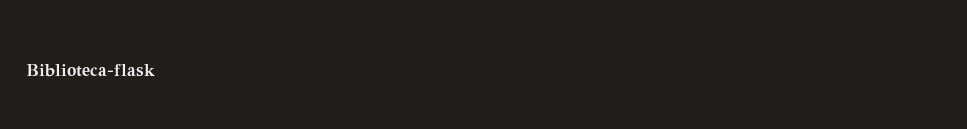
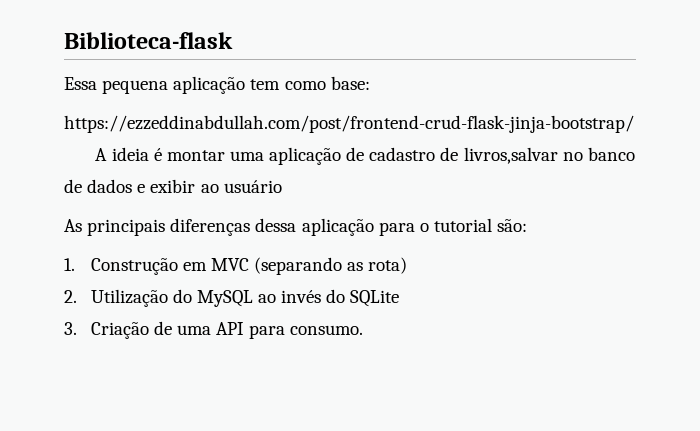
+ Essa pequena aplicação tem como base:
+ https://ezzeddinabdullah.com/post/frontend-crud-flask-jinja-bootstrap/
+ A ideia é montar uma aplicação de cadastro de livros,salvar no banco de dados e exibir ao usuário
+ As principais diferenças dessa aplicação para o tutorial são:
+ 1. Construção em MVC (separando as rota)
+ 2. Utilização do MySQL ao invés do SQLite
+ 3. Criação de uma API para consumo.

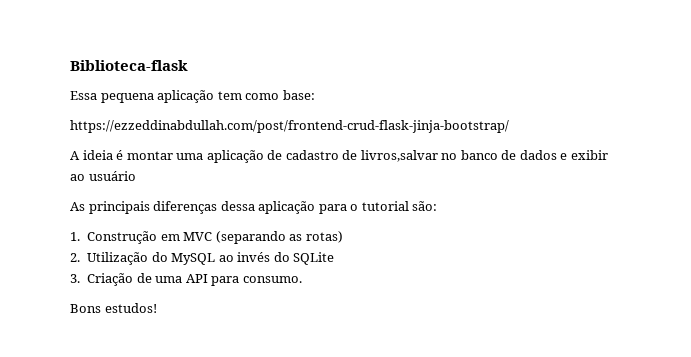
- 1. Construção em MVC (separando as rota)
+ 1. Construção em MVC (separando as rotas)
+ Bons estudos!

